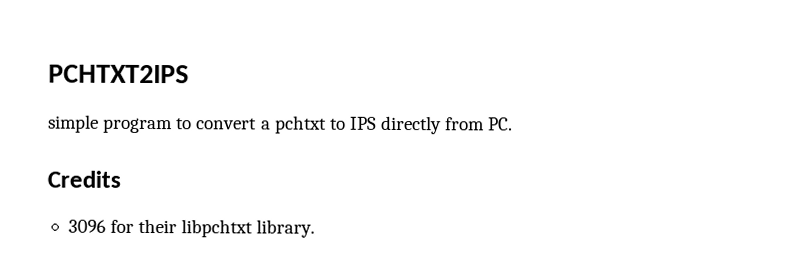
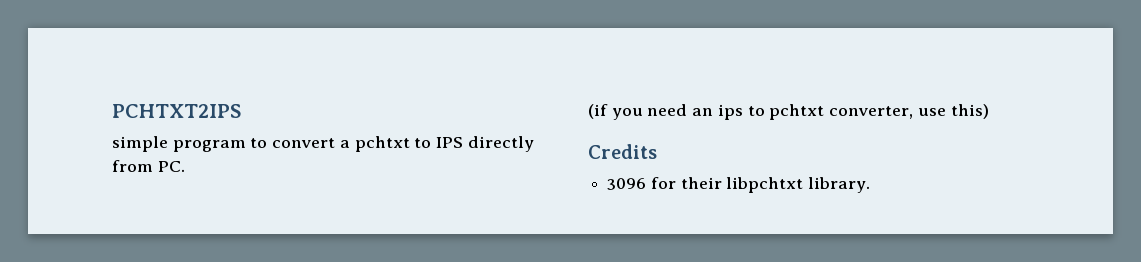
+ (if you need an ips to pchtxt converter, use this)

